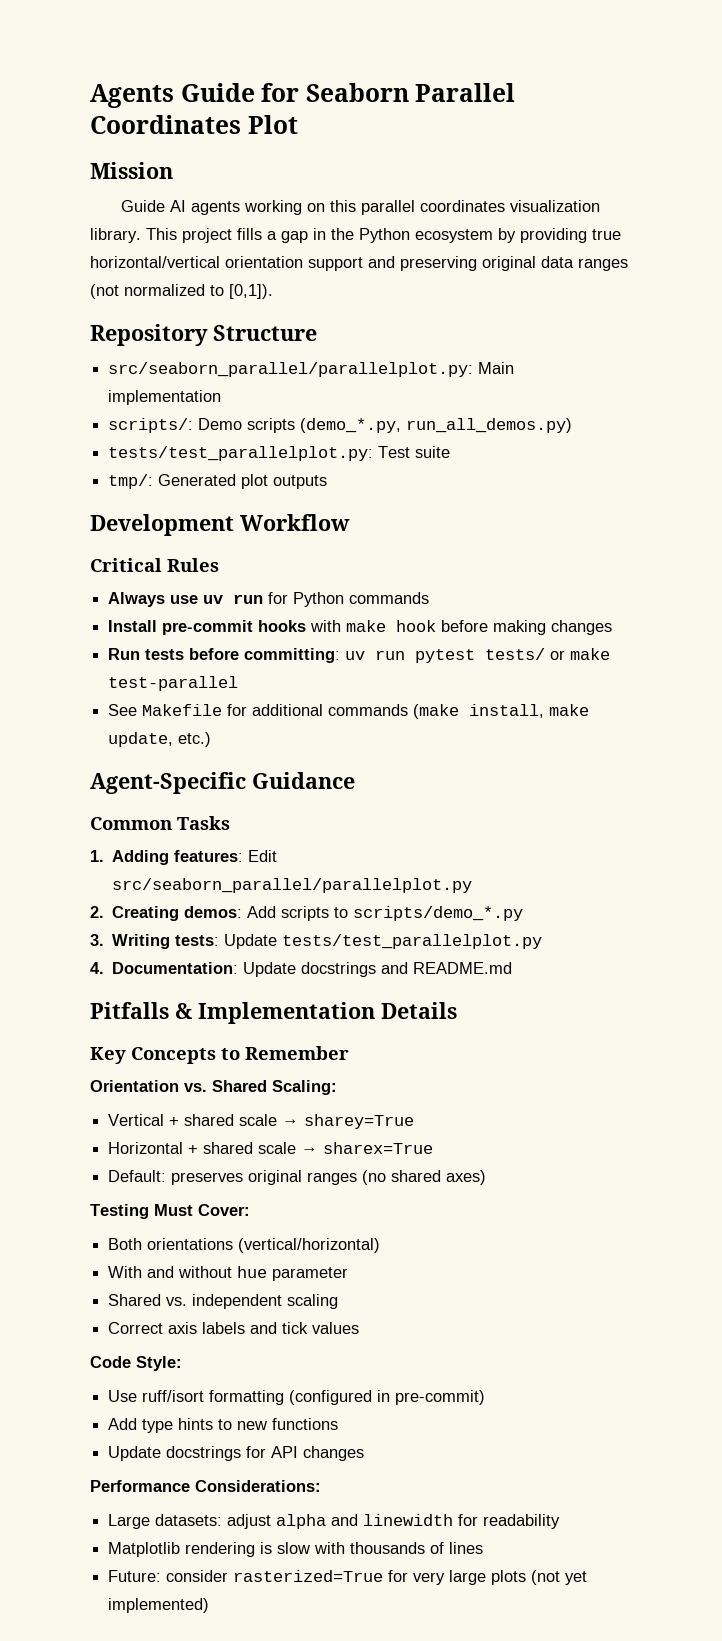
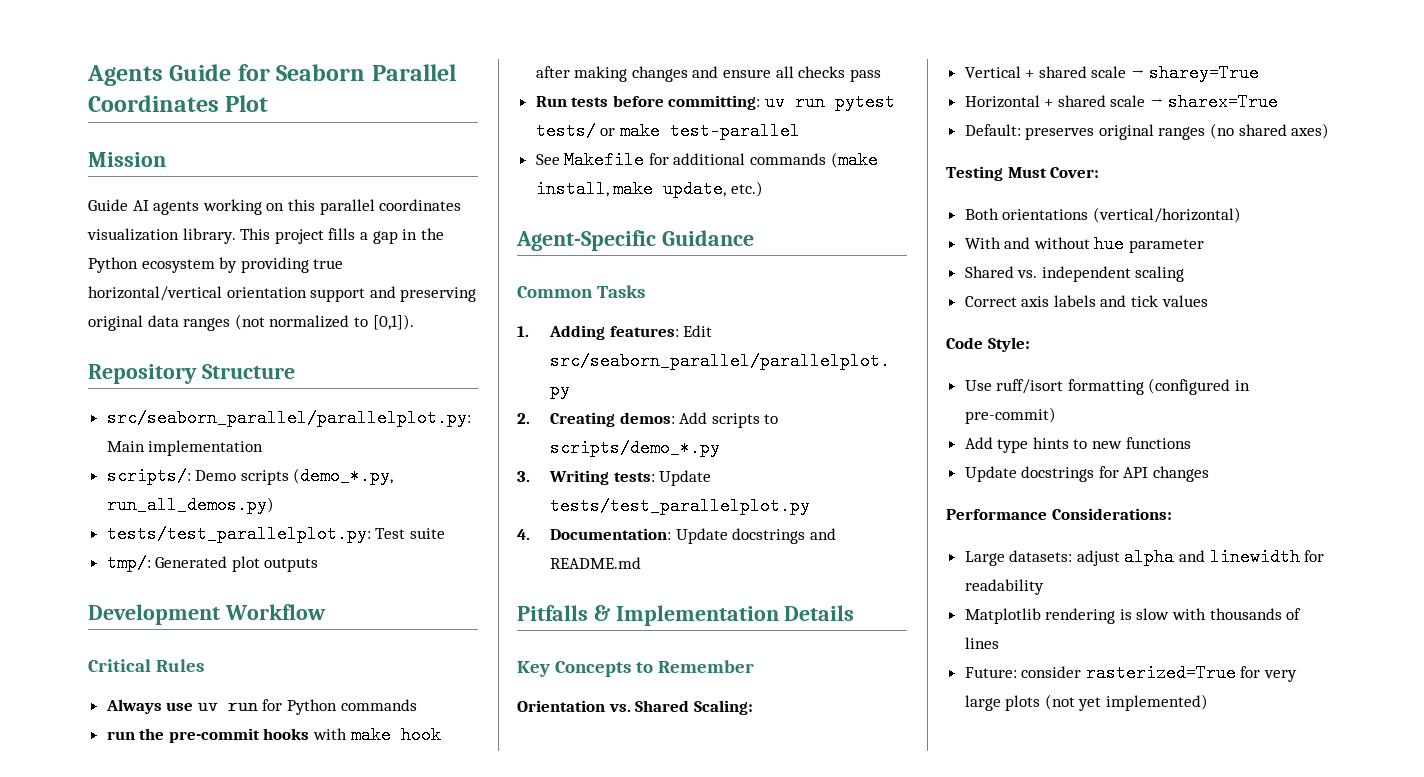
- Install pre-commit hooks with make hook before making changes
+ run the pre-commit hooks with make hook after making changes and ensure all checks pass

